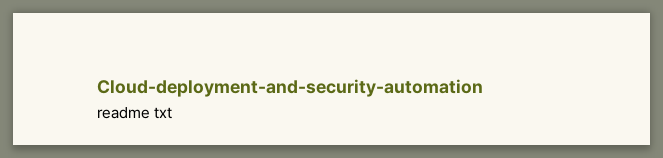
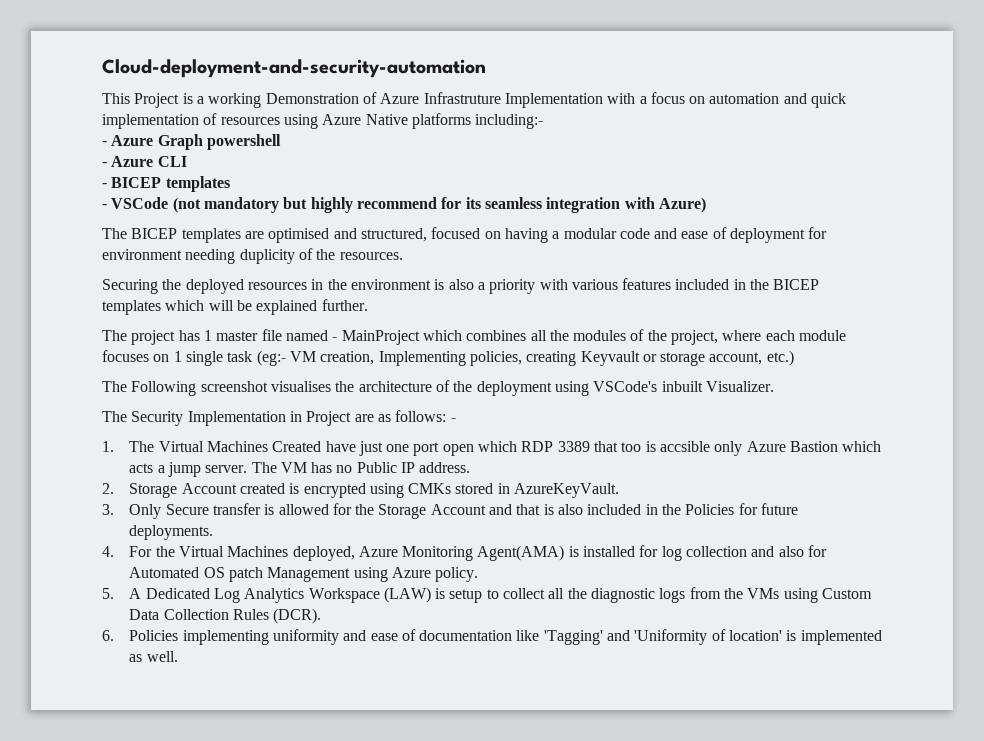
- readme txt
+ This Project is a working Demonstration of Azure Infrastruture Implementation with a focus on automation and quick implementation of resources using Azure Native platforms including:-
+ - Azure Graph powershell
+ - Azure CLI
+ - BICEP templates
+ - VSCode (not mandatory but highly recommend for its seamless integration with Azure)
+ The BICEP templates are optimised and structured, focused on having a modular code and ease of deployment for environment needing duplicity of the resources.
+ Securing the deployed resources in the environment is also a priority with various features included in the BICEP templates which will be explained further.
+ The project has 1 master file named - MainProject which combines all the modules of the project, where each module focuses on 1 single task (eg:- VM creation, Implementing policies, creating Keyvault or storage account, etc.)
+ The Following screenshot visualises the architecture of the deployment using VSCode's inbuilt Visualizer.
+ The Security Implementation in Project are as follows: -
+ 1. The Virtual Machines Created have just one port open which RDP 3389 that too is accsible only Azure Bastion which acts a jump server. The VM has no Public IP address.
+ 2. Storage Account created is encrypted using CMKs stored in AzureKeyVault.
+ 3. Only Secure transfer is allowed for the Storage Account and that is also included in the Policies for future deployments.
+ 4. For the Virtual Machines deployed, Azure Monitoring Agent(AMA) is installed for log collection and also for Automated OS patch Management using Azure policy.
+ 5. A Dedicated Log Analytics Workspace (LAW) is setup to collect all the diagnostic logs from the VMs using Custom Data Collection Rules (DCR).
+ 6. Policies implementing uniformity and ease of documentation like 'Tagging' and 'Uniformity of location' is implemented as well.

